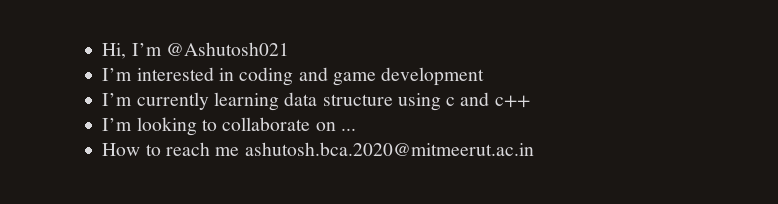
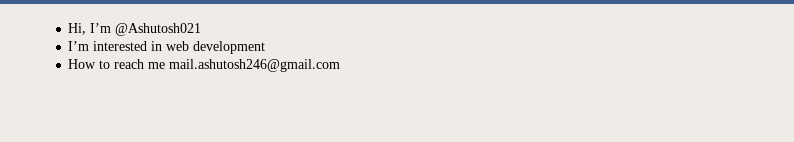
- I’m interested in coding and game development
- I’m currently learning data structure using c and c++
- I’m looking to collaborate on ...
+ I’m interested in web development
- How to reach me ashutosh.bca.2020@mitmeerut.ac.in
+ How to reach me mail.ashutosh246@gmail.com

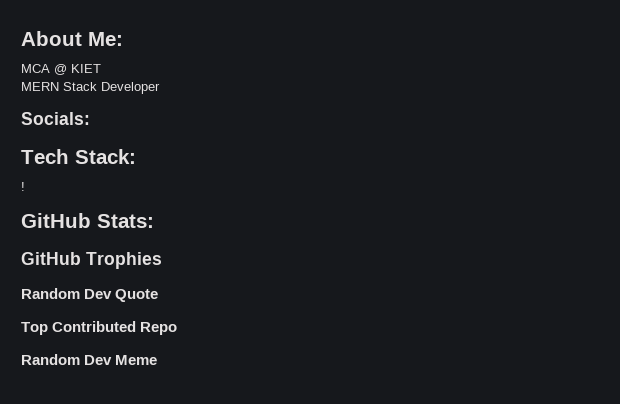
- Hi, I’m @Ashutosh021
- I’m interested in web development
- How to reach me mail.ashutosh246@gmail.com
+ About Me:
+ MCA @ KIET
+ MERN Stack Developer
+ Socials:
+ Tech Stack:
+ !
+ GitHub Stats:
+ GitHub Trophies
+ Random Dev Quote
+ Top Contributed Repo
+ Random Dev Meme

